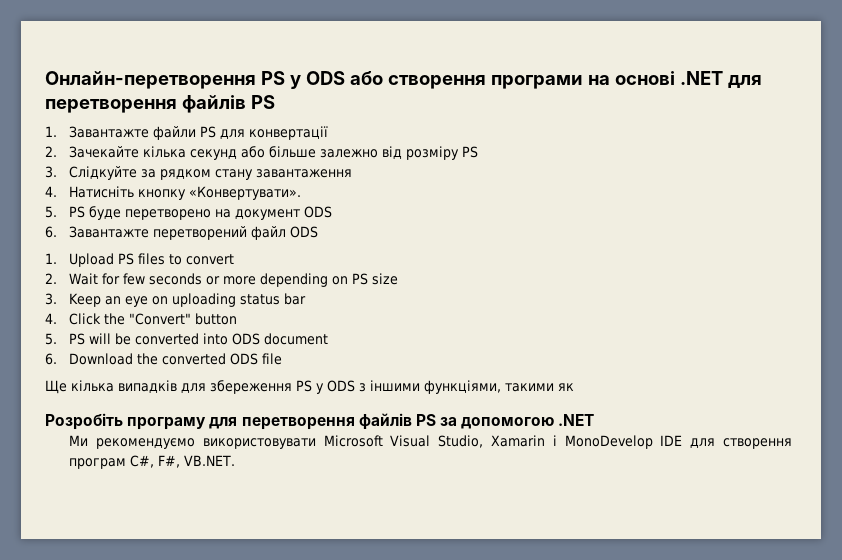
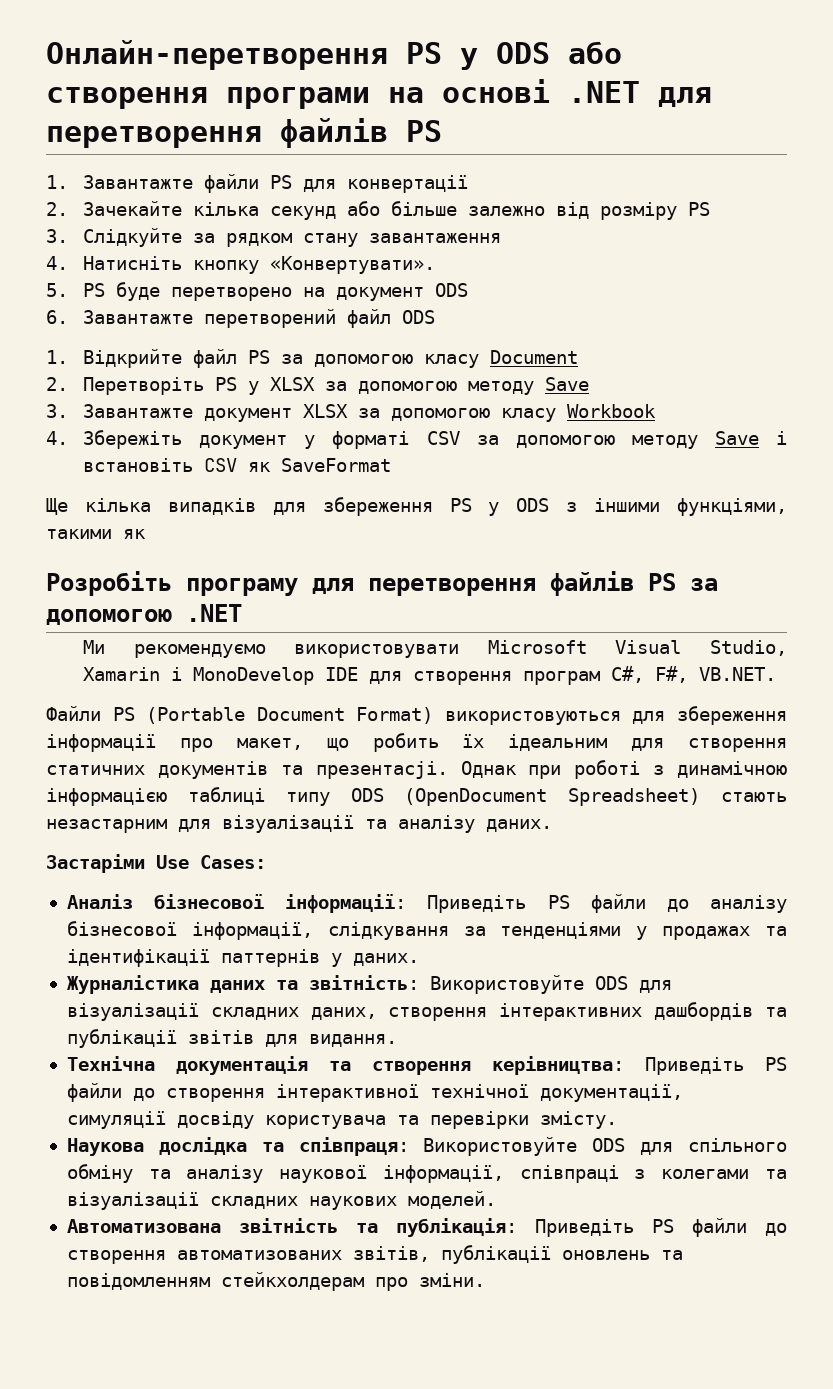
- 1. Upload PS files to convert
- 2. Wait for few seconds or more depending on PS size
- 3. Keep an eye on uploading status bar
- 4. Click the "Convert" button
- 5. PS will be converted into ODS document
- 6. Download the converted ODS file
+ 1. Відкрийте файл PS за допомогою класу Document
+ 2. Перетворіть PS у XLSX за допомогою методу Save
+ 3. Завантажте документ XLSX за допомогою класу Workbook
+ 4. Збережіть документ у форматі CSV за допомогою методу Save і встановіть CSV як SaveFormat
+ Файли PS (Portable Document Format) використовуються для збереження інформації про макет, що робить їх ідеальним для створення статичних документів та презентacji. Однак при роботі з динамічною інформацією таблиці типу ODS (OpenDocument Spreadsheet) стають незастарним для візуалізації та аналізу даних.
+ Застаріми Use Cases:
+ Аналіз бізнесової інформації: Приведіть PS файли до аналізу бізнесової інформації, слідкування за тенденціями у продажах та ідентифікації паттернів у даних.
+ Журналістика даних та звітність: Використовуйте ODS для візуалізації складних даних, створення інтерактивних дашбордів та публікації звітів для видання.
+ Технічна документація та створення керівництва: Приведіть PS файли до створення інтерактивної технічної документації, симуляції досвіду користувача та перевірки змісту.
+ Наукова дослідка та співпраця: Використовуйте ODS для спільного обміну та аналізу наукової інформації, співпраці з колегами та візуалізації складних наукових моделей.
+ Автоматизована звітність та публікація: Приведіть PS файли до створення автоматизованих звітів, публікації оновлень та повідомленням стейкхолдерам про зміни.

